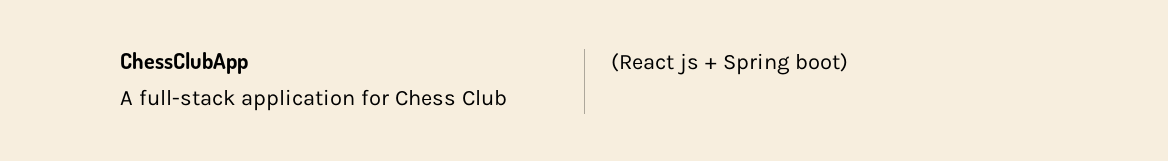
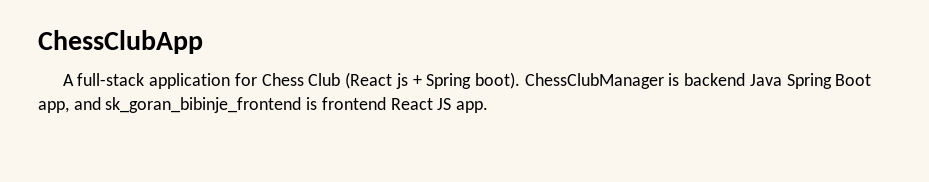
- A full-stack application for Chess Club (React js + Spring boot)
+ A full-stack application for Chess Club (React js + Spring boot). ChessClubManager is backend Java Spring Boot app, and sk_goran_bibinje_frontend is frontend React JS app.

